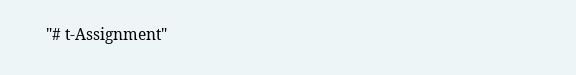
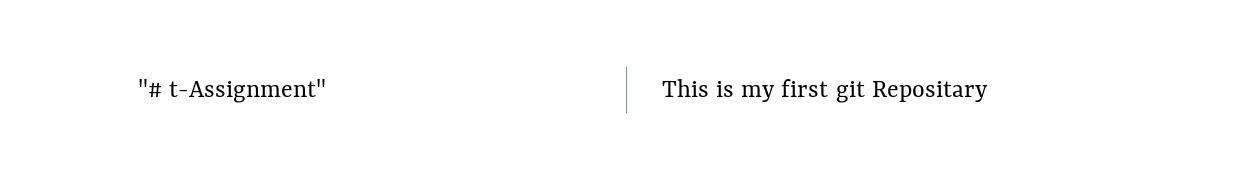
+ This is my first git Repositary

